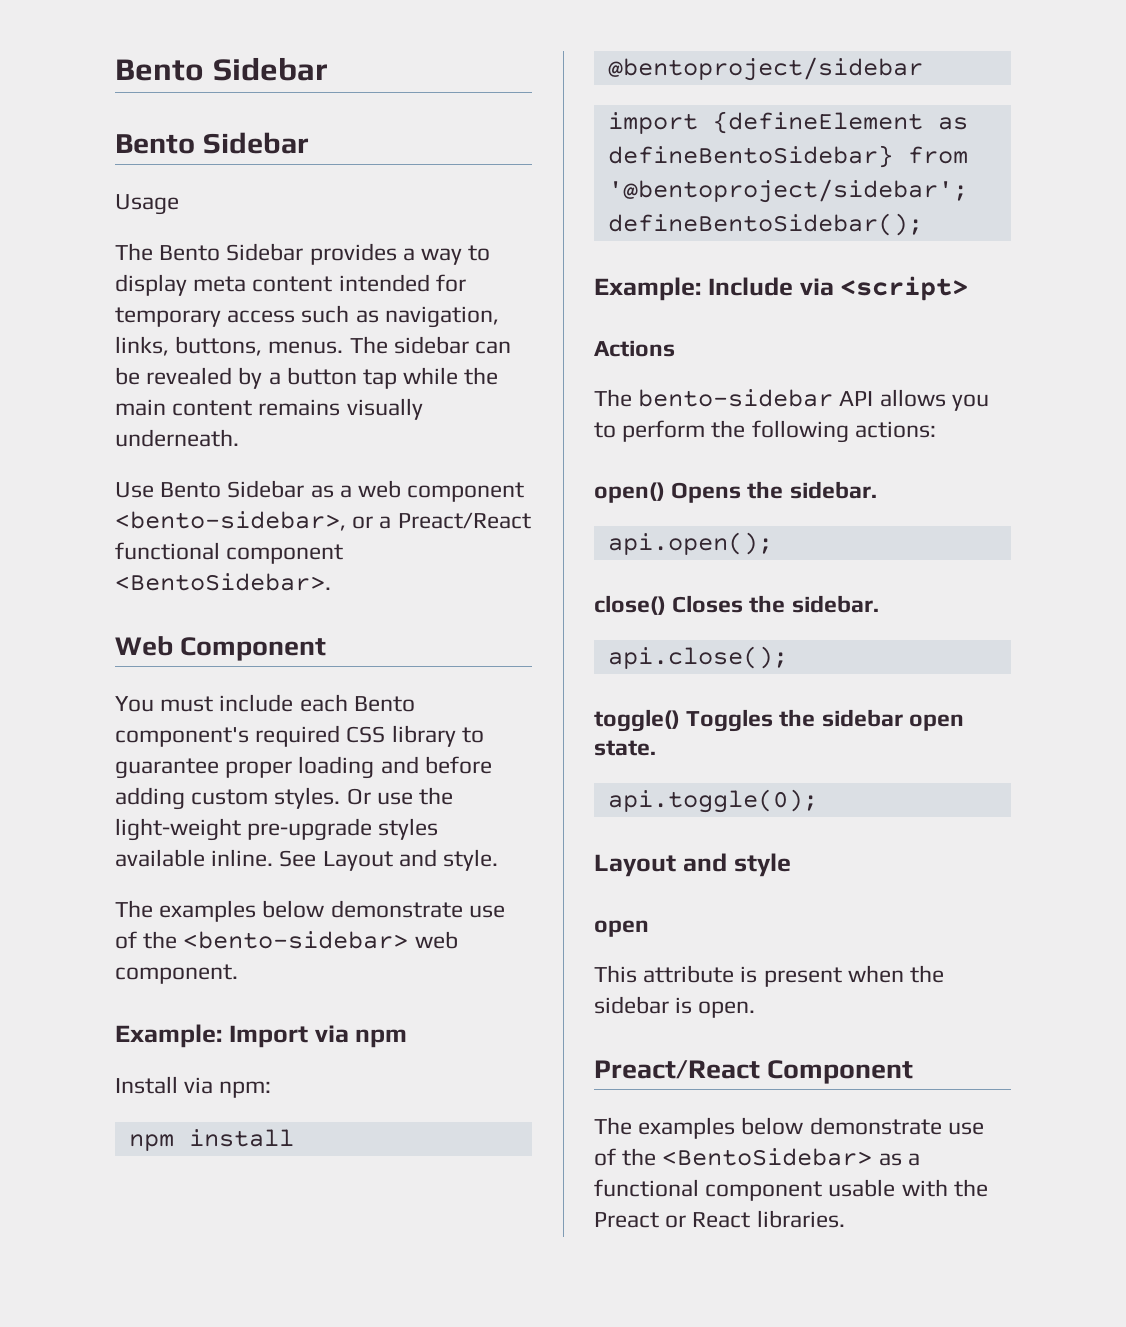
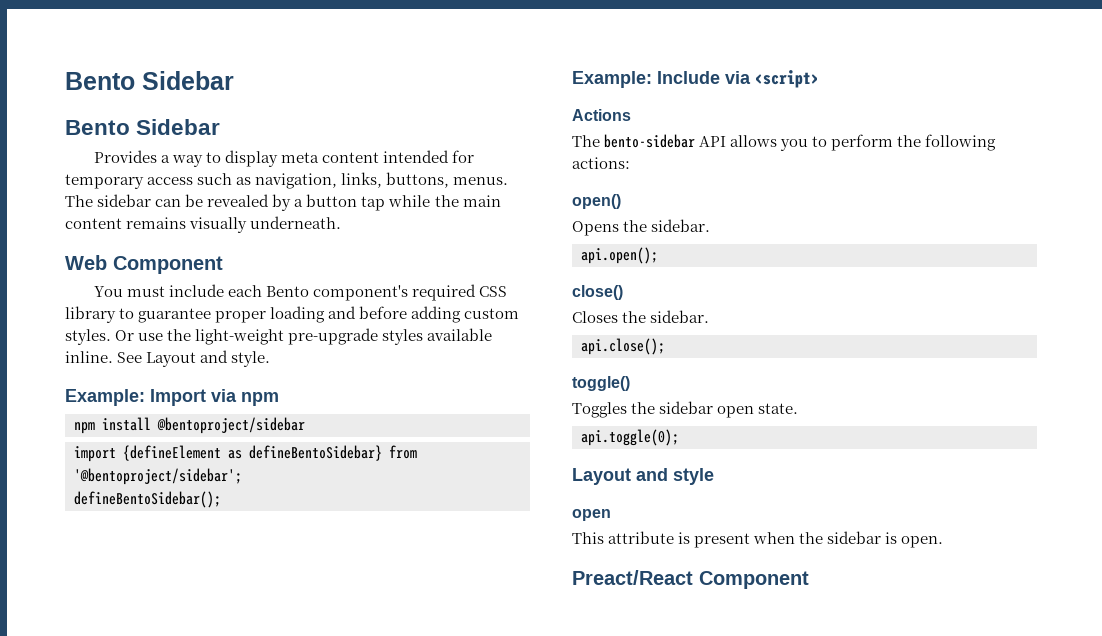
- Usage
- The Bento Sidebar provides a way to display meta content intended for temporary access such as navigation, links, buttons, menus.
+ Provides a way to display meta content intended for temporary access such as navigation, links, buttons, menus.
- Use Bento Sidebar as a web component <bento-sidebar>, or a Preact/React functional component <BentoSidebar>.
- The examples below demonstrate use of the <bento-sidebar> web component.
- Install via npm:
- open() Opens the sidebar.
+ open()
+ Opens the sidebar.
- close() Closes the sidebar.
+ close()
+ Closes the sidebar.
- toggle() Toggles the sidebar open state.
+ toggle()
+ Toggles the sidebar open state.
- The examples below demonstrate use of the <BentoSidebar> as a functional component usable with the Preact or React libraries.

